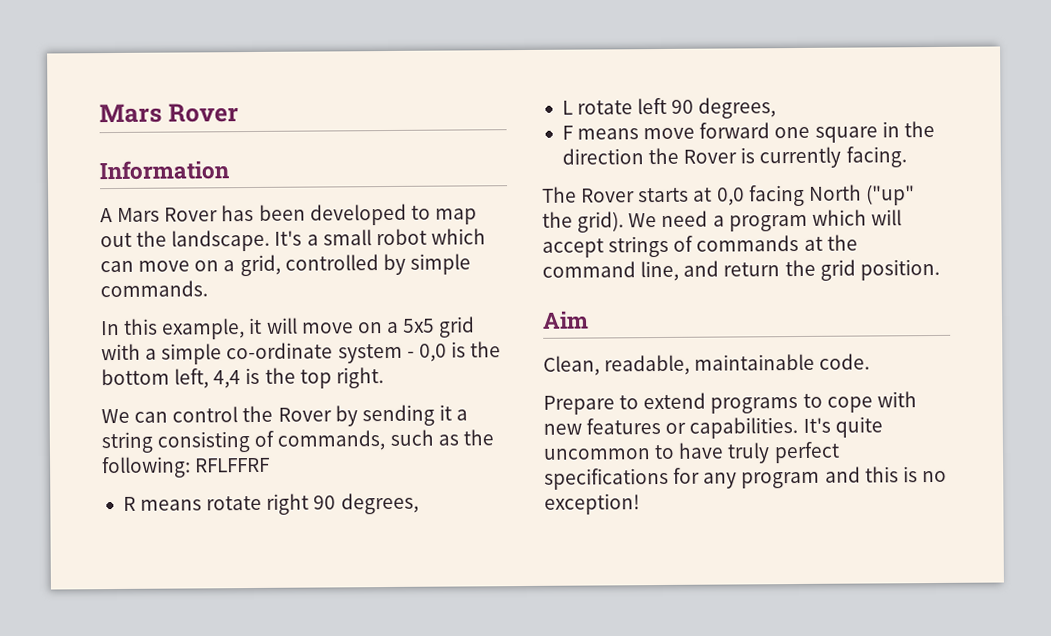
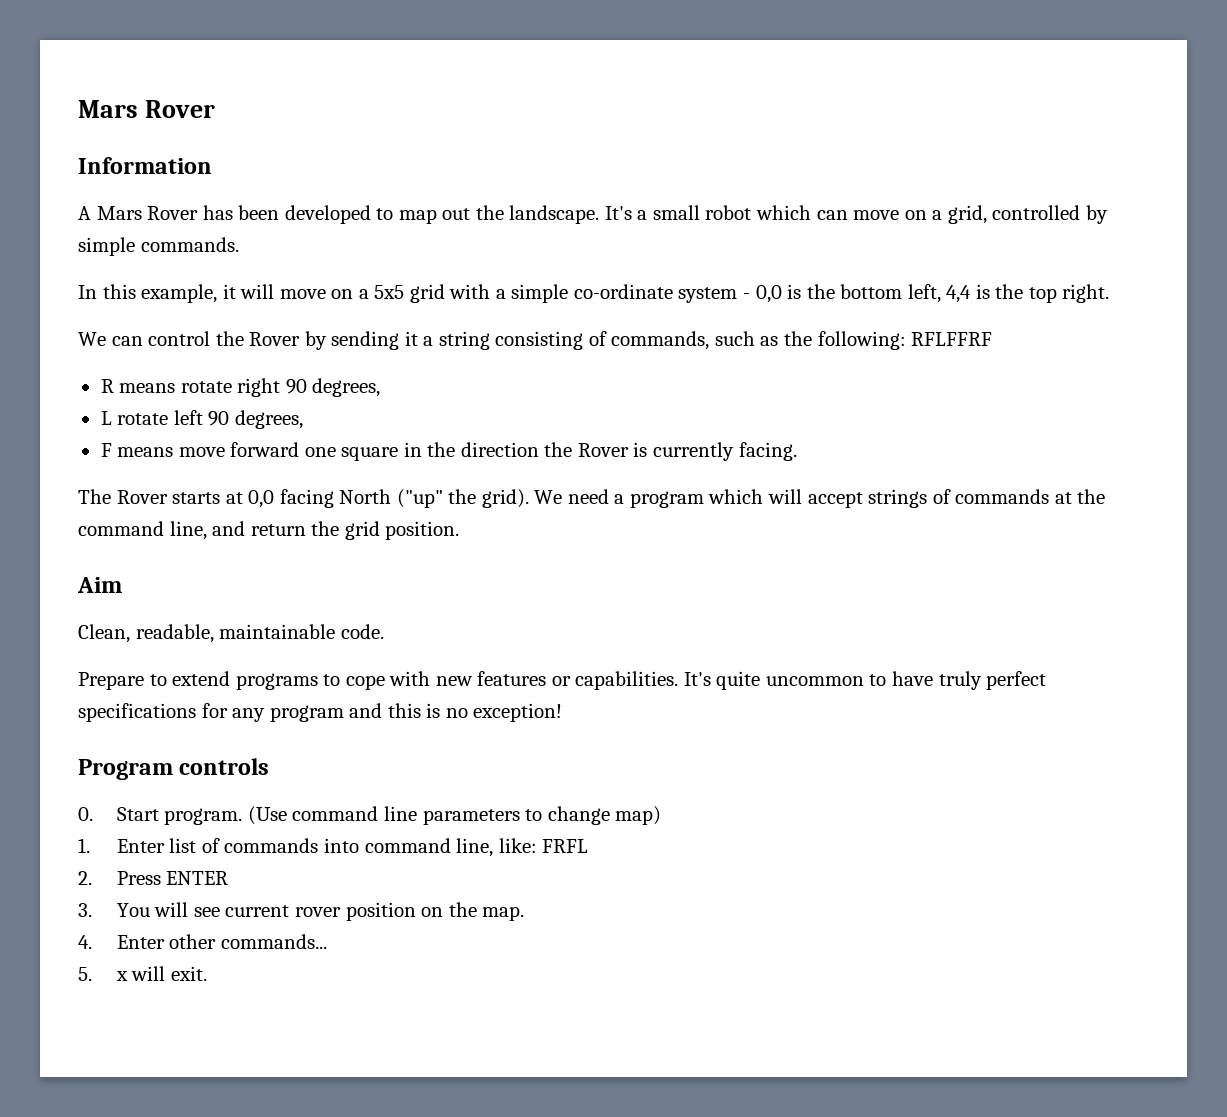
+ Program controls
+ 0. Start program. (Use command line parameters to change map)
+ 1. Enter list of commands into command line, like: FRFL
+ 2. Press ENTER
+ 3. You will see current rover position on the map.
+ 4. Enter other commands...
+ 5. x will exit.

